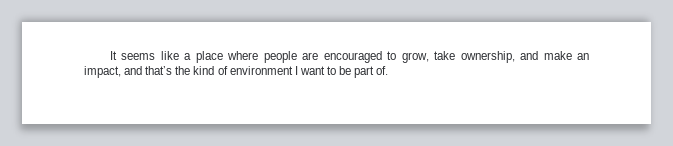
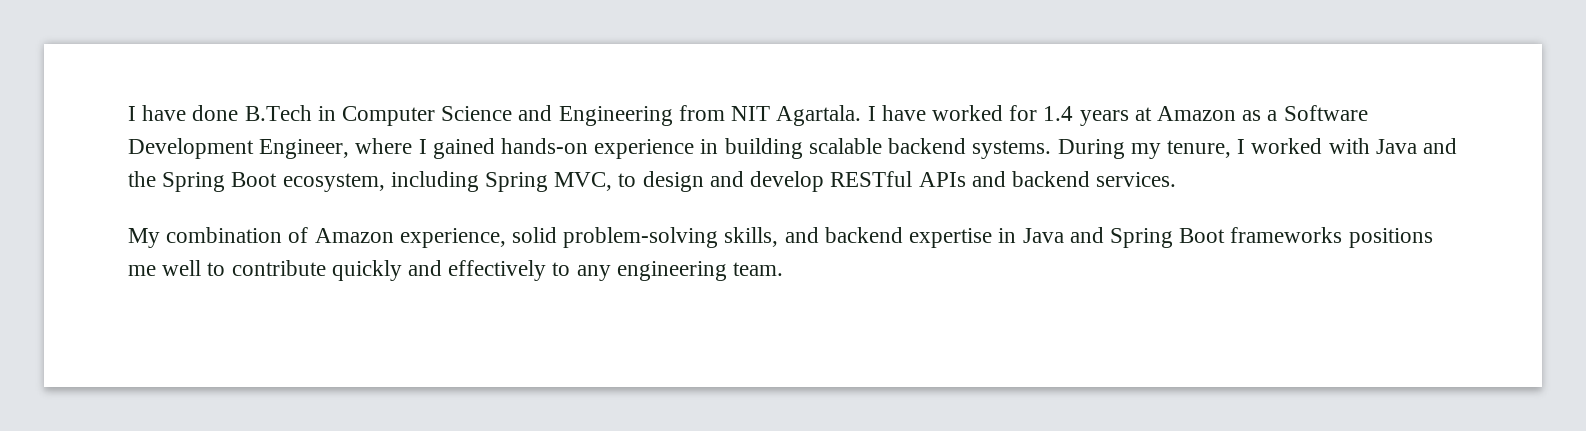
- It seems like a place where people are encouraged to grow, take ownership, and make an impact, and that’s the kind of environment I want to be part of.
+ I have done B.Tech in Computer Science and Engineering from NIT Agartala. I have worked for 1.4 years at Amazon as a Software Development Engineer, where I gained hands-on experience in building scalable backend systems. During my tenure, I worked with Java and the Spring Boot ecosystem, including Spring MVC, to design and develop RESTful APIs and backend services.
+ My combination of Amazon experience, solid problem-solving skills, and backend expertise in Java and Spring Boot frameworks positions me well to contribute quickly and effectively to any engineering team.

